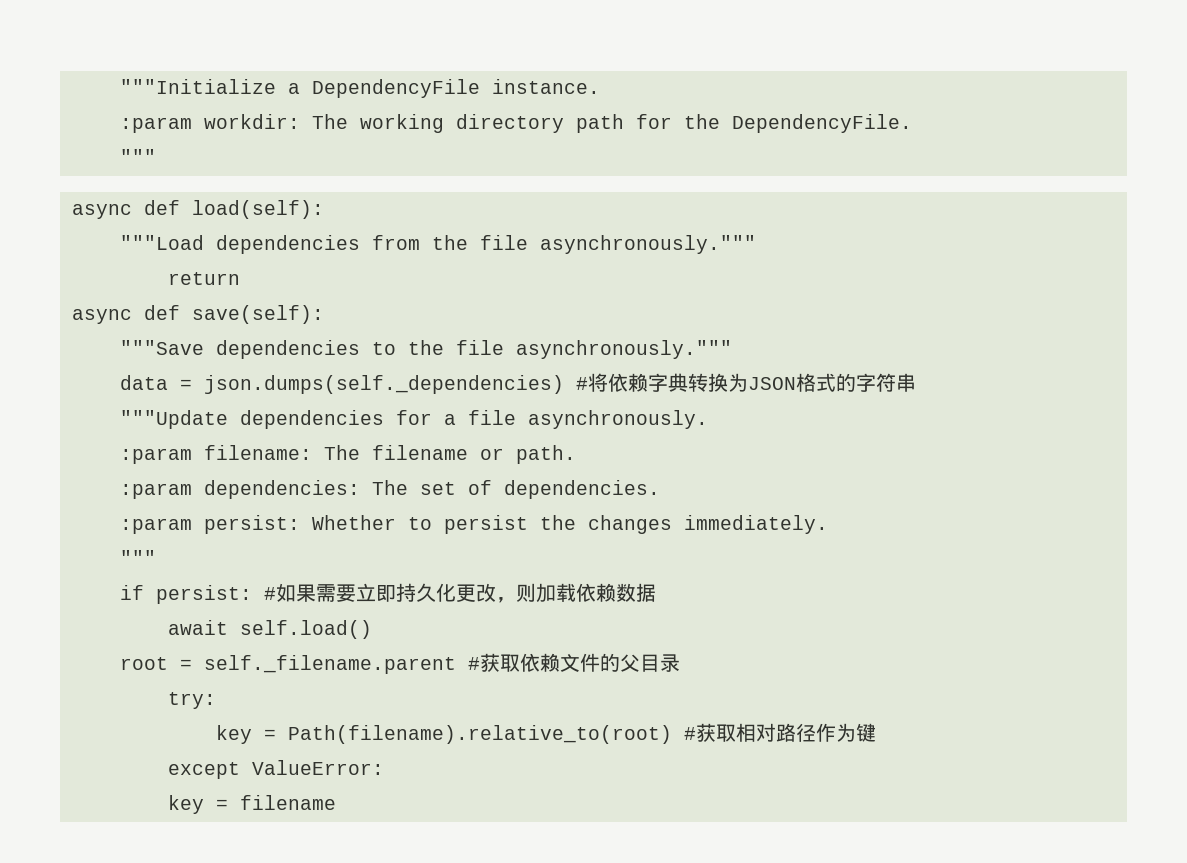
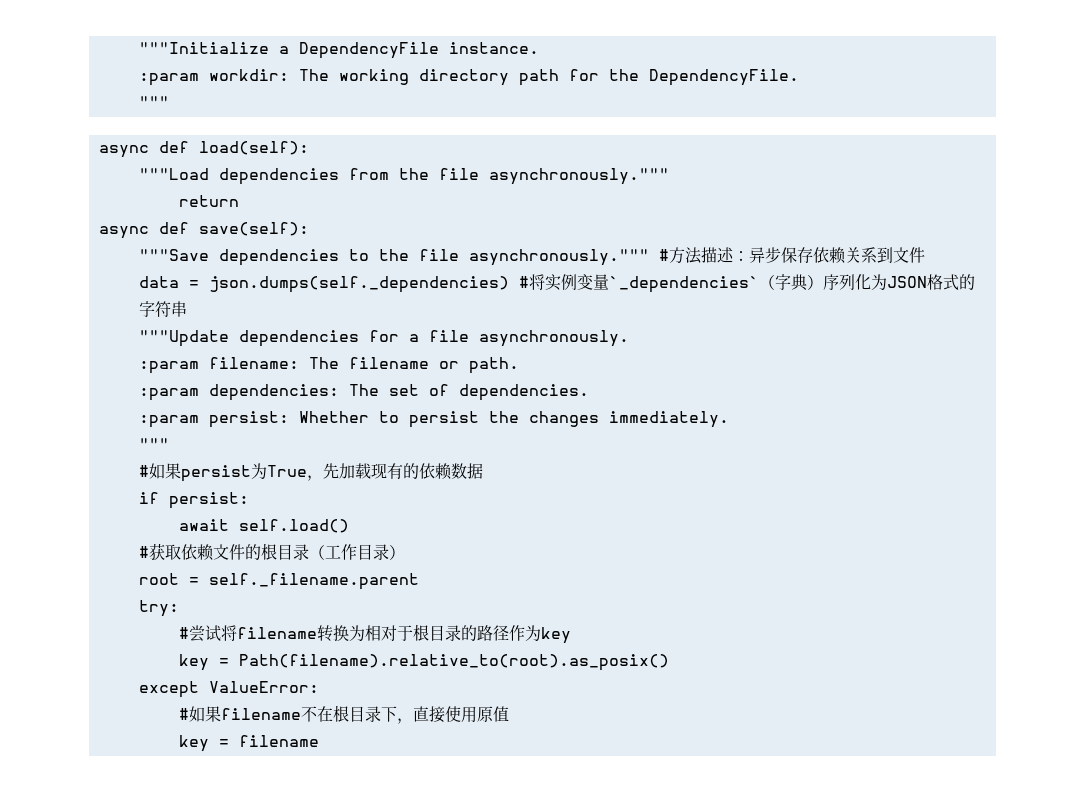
+ #方法描述：异步保存依赖关系到文件
- data = json.dumps(self._dependencies) #将依赖字典转换为JSON格式的字符串
+ data = json.dumps(self._dependencies) #将实例变量`_dependencies`（字典）序列化为JSON格式的字符串
- if persist: #如果需要立即持久化更改，则加载依赖数据
+ #如果persist为True，先加载现有的依赖数据
+ if persist:
- root = self._filename.parent #获取依赖文件的父目录
+ #获取依赖文件的根目录（工作目录）
+ root = self._filename.parent
  try:
- key = Path(filename).relative_to(root) #获取相对路径作为键
+ #尝试将filename转换为相对于根目录的路径作为key
+ key = Path(filename).relative_to(root).as_posix()
  except ValueError:
+ #如果filename不在根目录下，直接使用原值

